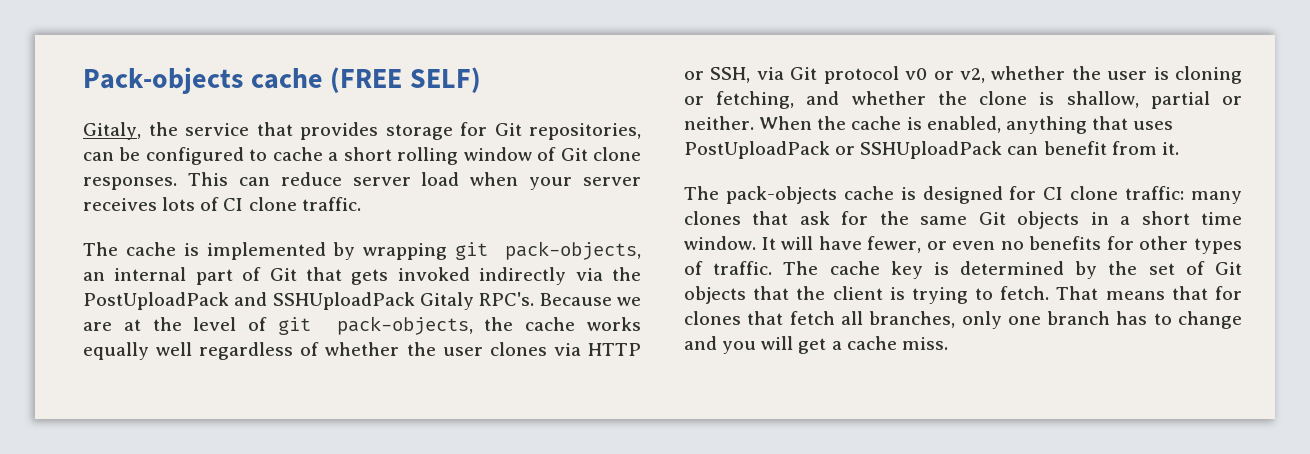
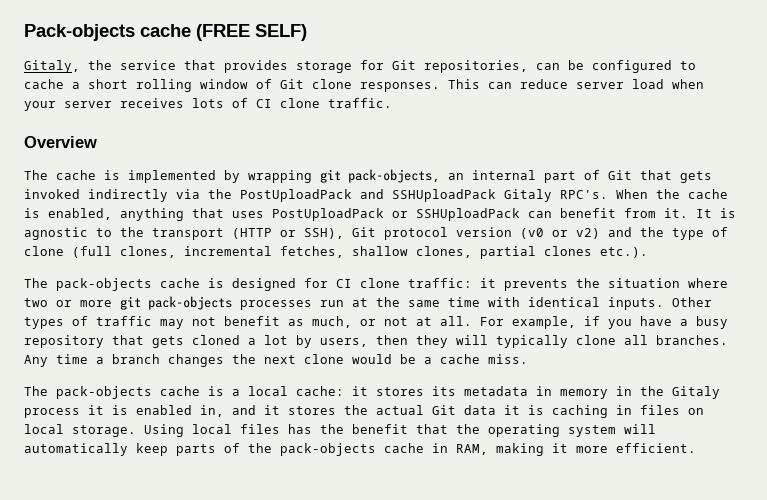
+ Overview
- Because we are at the level of git pack-objects, the cache works equally well regardless of whether the user clones via HTTP or SSH, via Git protocol v0 or v2, whether the user is cloning or fetching, and whether the clone is shallow, partial or neither.
+ It is agnostic to the transport (HTTP or SSH), Git protocol version (v0 or v2) and the type of clone (full clones, incremental fetches, shallow clones, partial clones etc.).
- The pack-objects cache is designed for CI clone traffic: many clones that ask for the same Git objects in a short time window. It will have fewer, or even no benefits for other types of traffic. The cache key is determined by the set of Git objects that the client is trying to fetch. That means that for clones that fetch all branches, only one branch has to change and you will get a cache miss.
+ The pack-objects cache is designed for CI clone traffic: it prevents the situation where two or more git pack-objects processes run at the same time with identical inputs. Other types of traffic may not benefit as much, or not at all. For example, if you have a busy repository that gets cloned a lot by users, then they will typically clone all branches. Any time a branch changes the next clone would be a cache miss.
+ The pack-objects cache is a local cache: it stores its metadata in memory in the Gitaly process it is enabled in, and it stores the actual Git data it is caching in files on local storage. Using local files has the benefit that the operating system will automatically keep parts of the pack-objects cache in RAM, making it more efficient.

